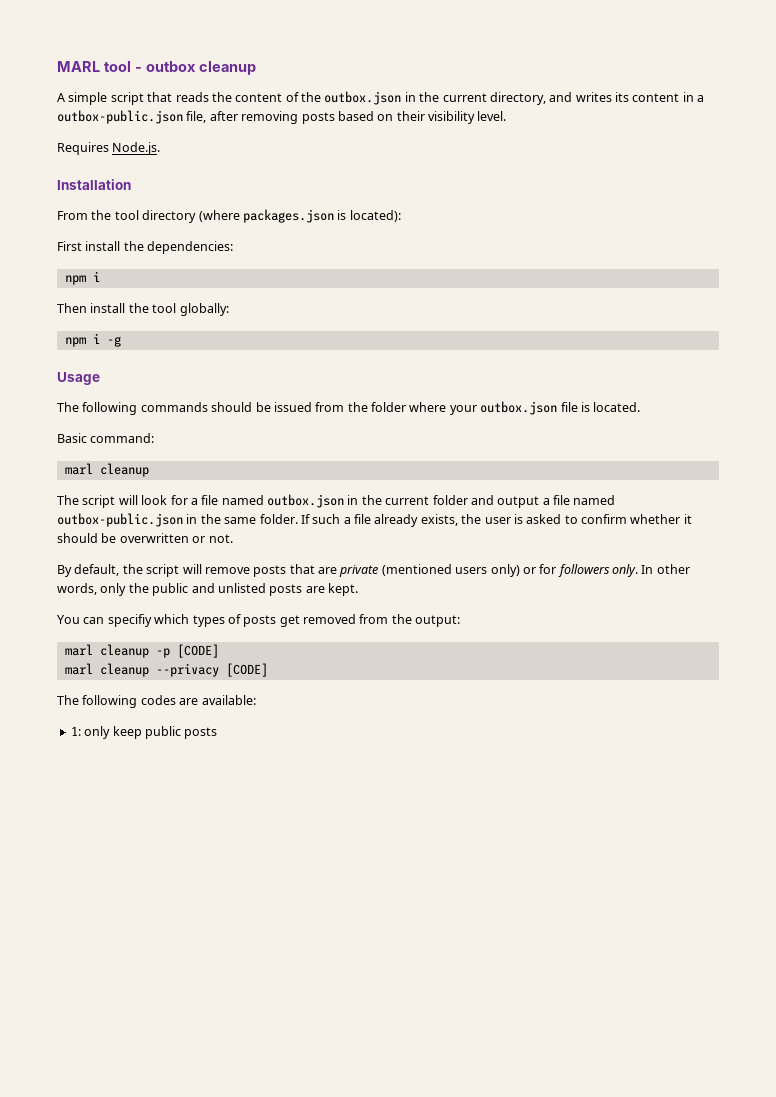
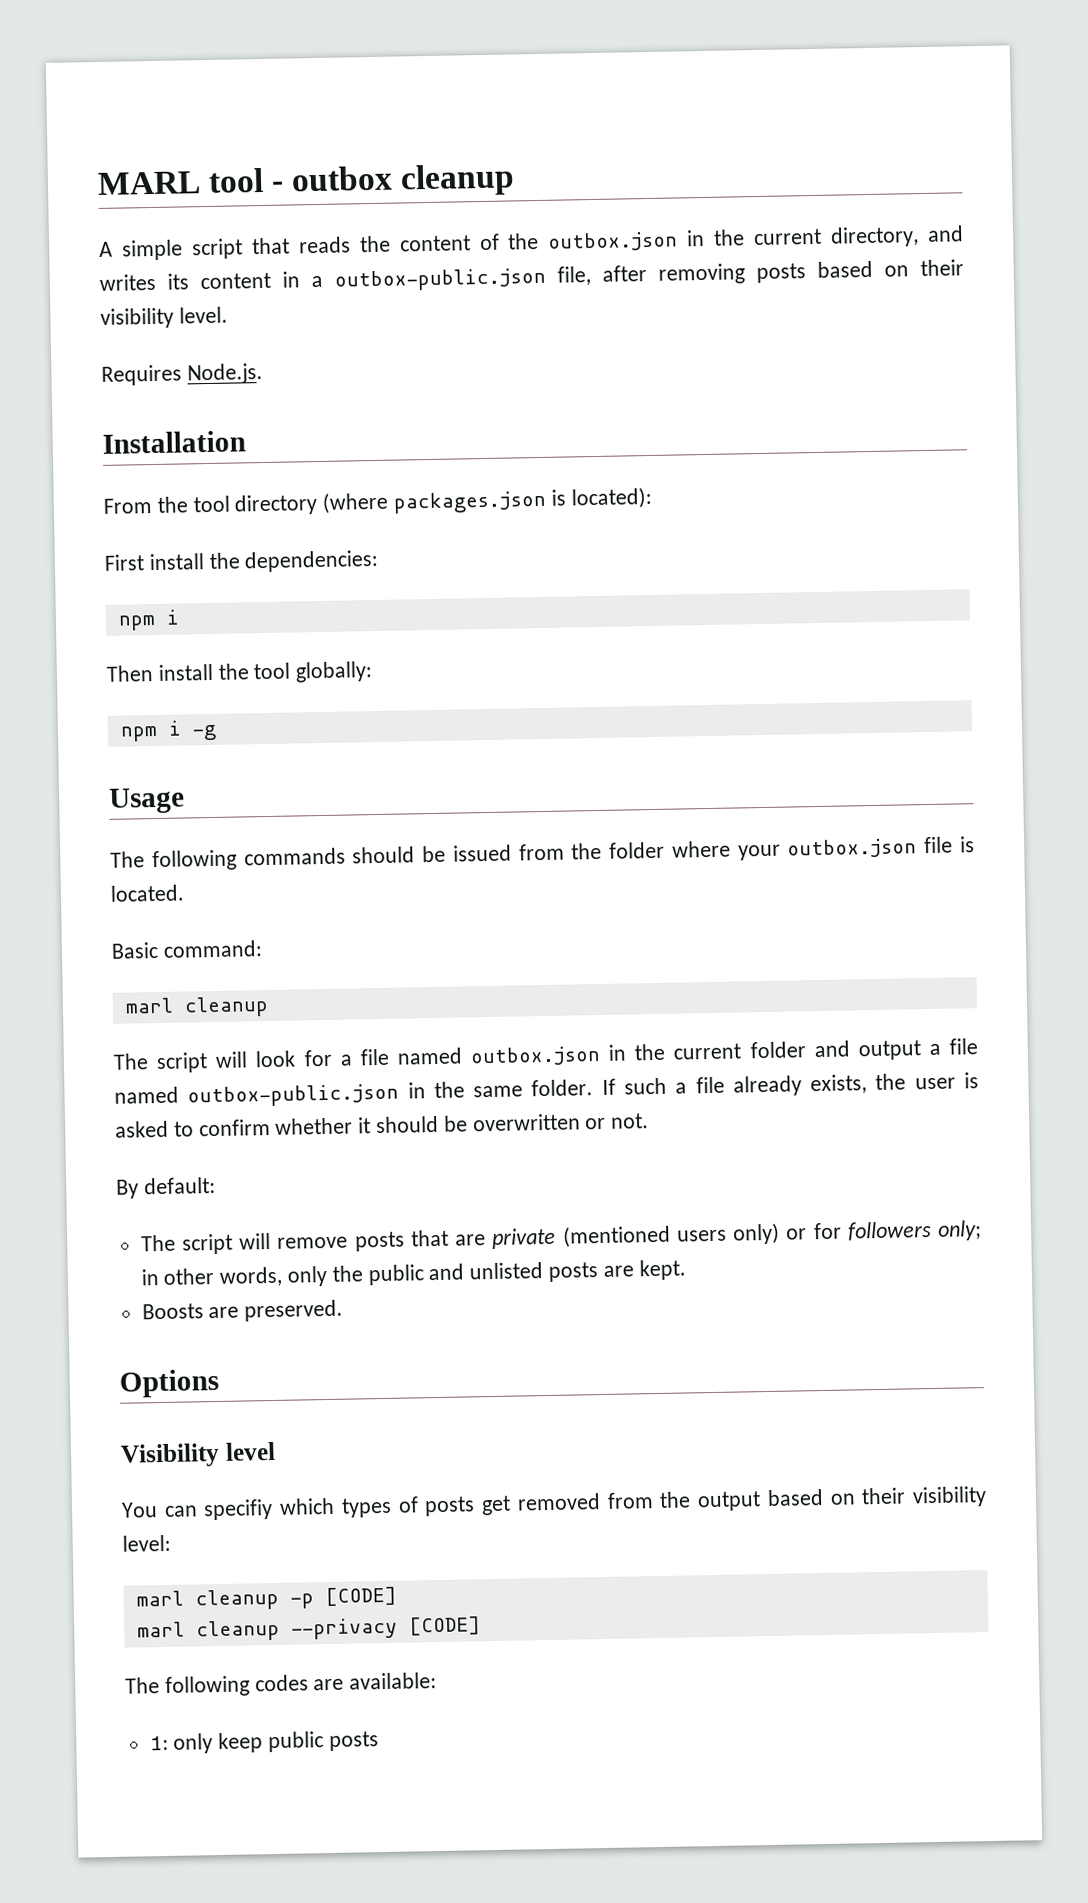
- By default, the script will remove posts that are private (mentioned users only) or for followers only. In other words, only the public and unlisted posts are kept.
+ By default:
+ The script will remove posts that are private (mentioned users only) or for followers only; in other words, only the public and unlisted posts are kept.
+ Boosts are preserved.
+ Options
+ Visibility level
- You can specifiy which types of posts get removed from the output:
+ You can specifiy which types of posts get removed from the output based on their visibility level:

